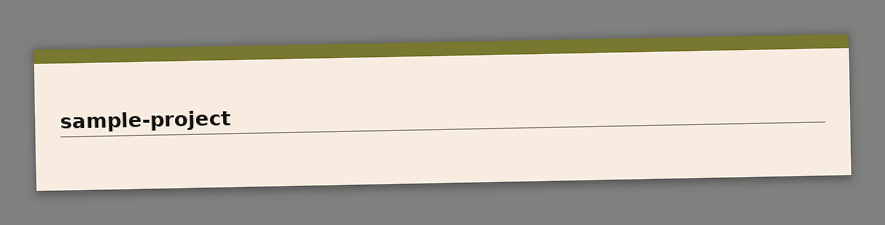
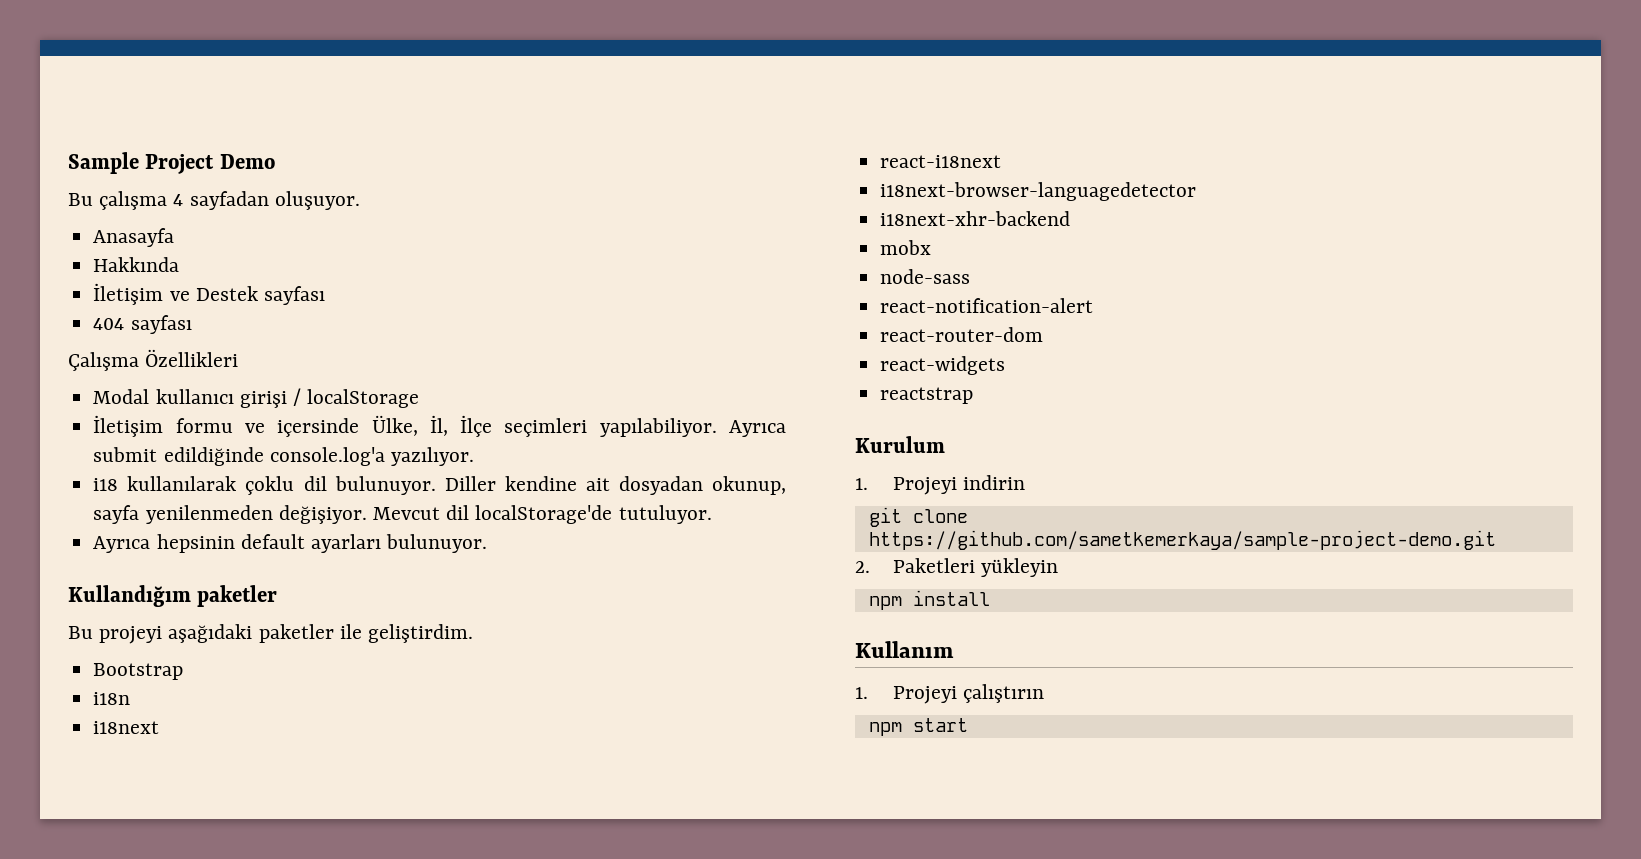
- sample-project
+ Sample Project Demo
+ Bu çalışma 4 sayfadan oluşuyor.
+ Anasayfa
+ Hakkında
+ İletişim ve Destek sayfası
+ 404 sayfası
+ Çalışma Özellikleri
+ Modal kullanıcı girişi / localStorage
+ İletişim formu ve içersinde Ülke, İl, İlçe seçimleri yapılabiliyor. Ayrıca submit edildiğinde console.log'a yazılıyor.
+ i18 kullanılarak çoklu dil bulunuyor. Diller kendine ait dosyadan okunup, sayfa yenilenmeden değişiyor. Mevcut dil localStorage'de tutuluyor.
+ Ayrıca hepsinin default ayarları bulunuyor.
+ Kullandığım paketler
+ Bu projeyi aşağıdaki paketler ile geliştirdim.
+ Bootstrap
+ i18n
+ i18next
+ react-i18next
+ i18next-browser-languagedetector
+ i18next-xhr-backend
+ mobx
+ node-sass
+ react-notification-alert
+ react-router-dom
+ react-widgets
+ reactstrap
+ Kurulum
+ 1. Projeyi indirin
+ git clone https://github.com/sametkemerkaya/sample-project-demo.git
+ 2. Paketleri yükleyin
+ npm install
+ Kullanım
+ 1. Projeyi çalıştırın
+ npm start

